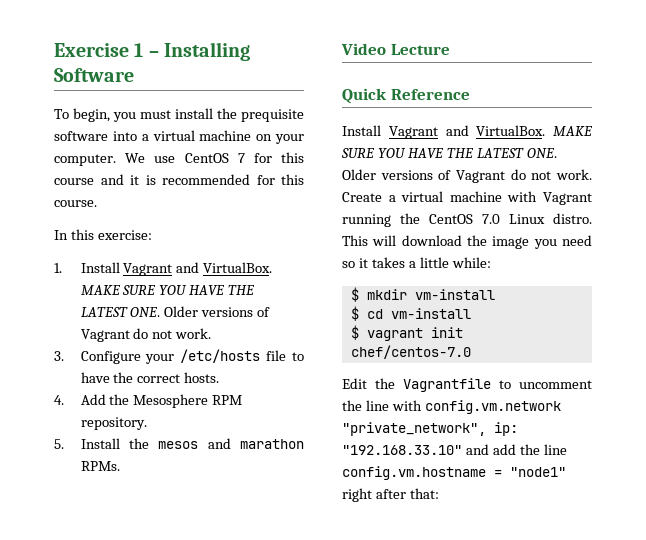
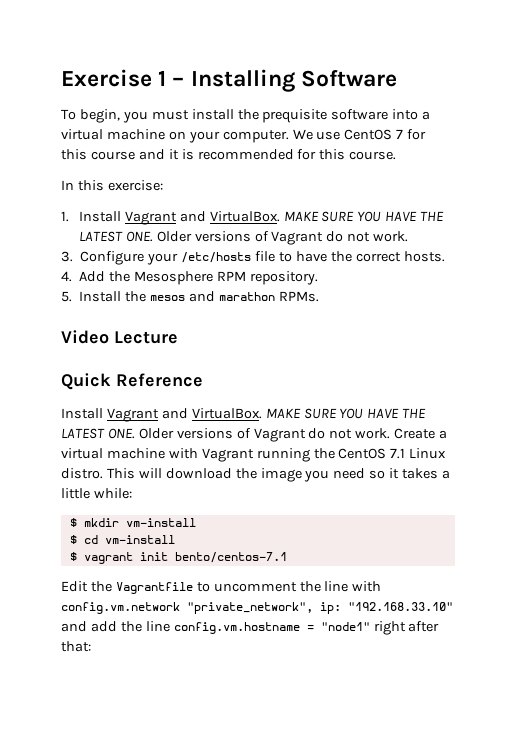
- Create a virtual machine with Vagrant running the CentOS 7.0 Linux distro.
+ Create a virtual machine with Vagrant running the CentOS 7.1 Linux distro.
- $ vagrant init chef/centos-7.0
+ $ vagrant init bento/centos-7.1

